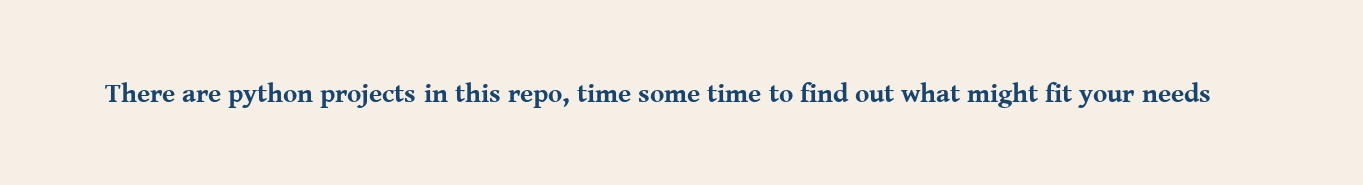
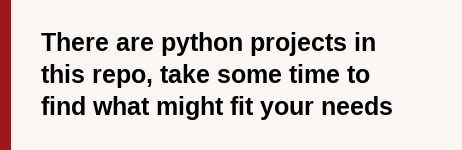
- There are python projects in this repo, time some time to find out what might fit your needs
+ There are python projects in this repo, take some time to find what might fit your needs

